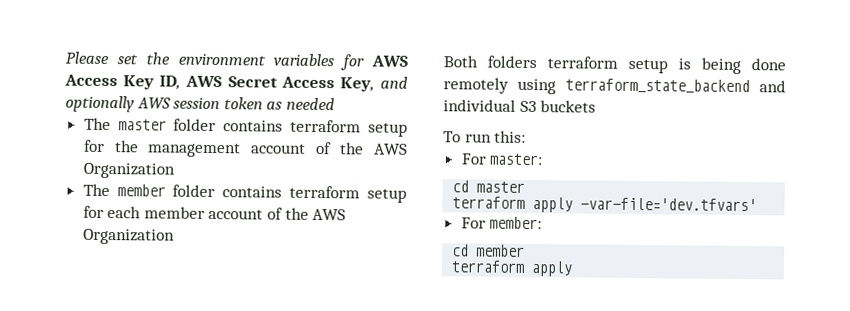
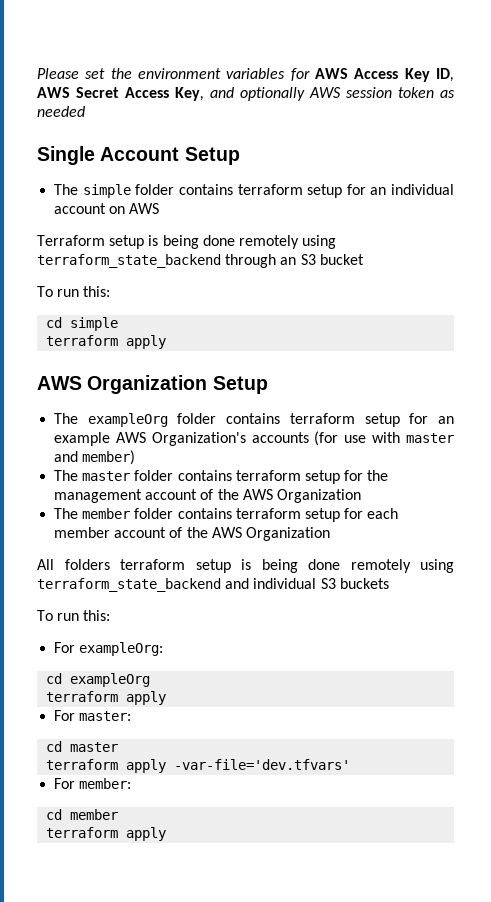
+ Single Account Setup
+ The simple folder contains terraform setup for an individual account on AWS
+ Terraform setup is being done remotely using terraform_state_backend through an S3 bucket
+ To run this:
+ cd simple
+ terraform apply
+ AWS Organization Setup
+ The exampleOrg folder contains terraform setup for an example AWS Organization's accounts (for use with master and member)
- Both folders terraform setup is being done remotely using terraform_state_backend and individual S3 buckets
+ All folders terraform setup is being done remotely using terraform_state_backend and individual S3 buckets
+ For exampleOrg:
+ cd exampleOrg
+ terraform apply

